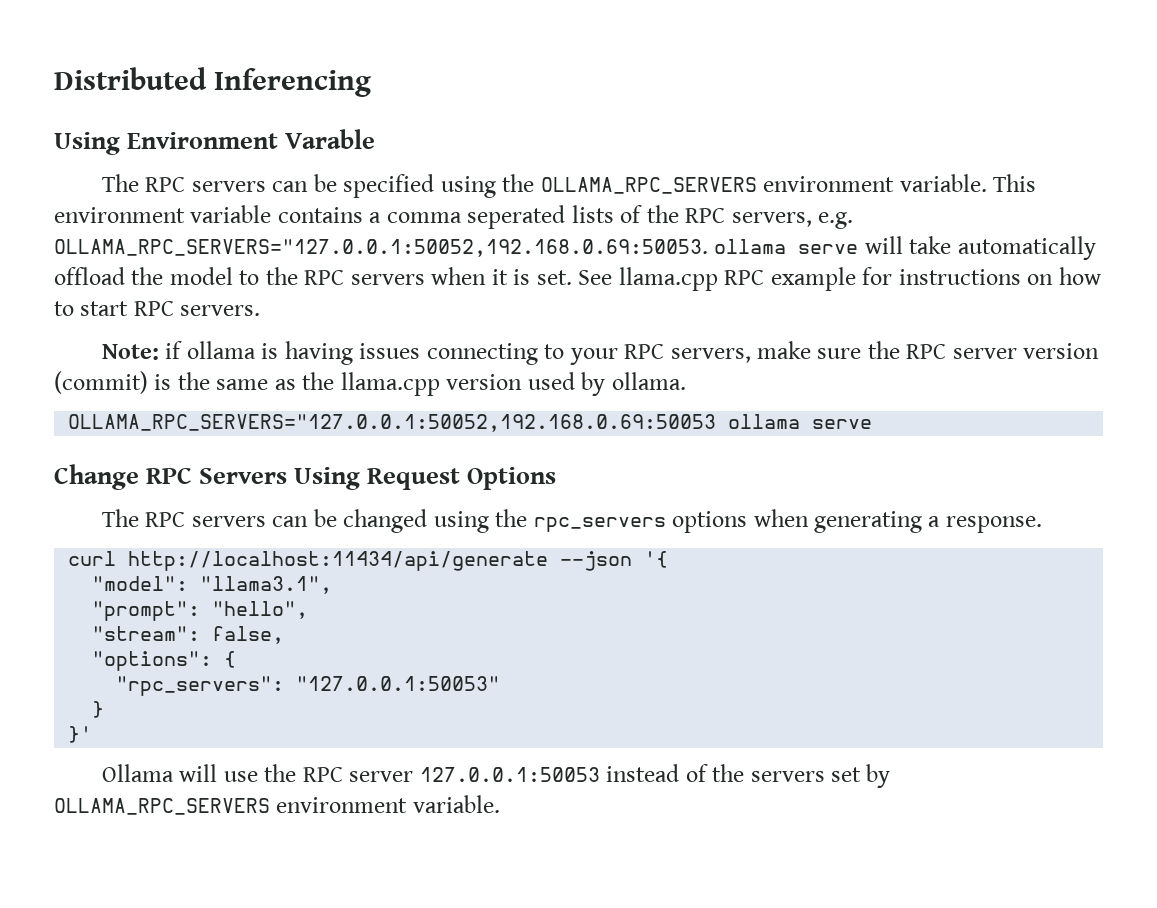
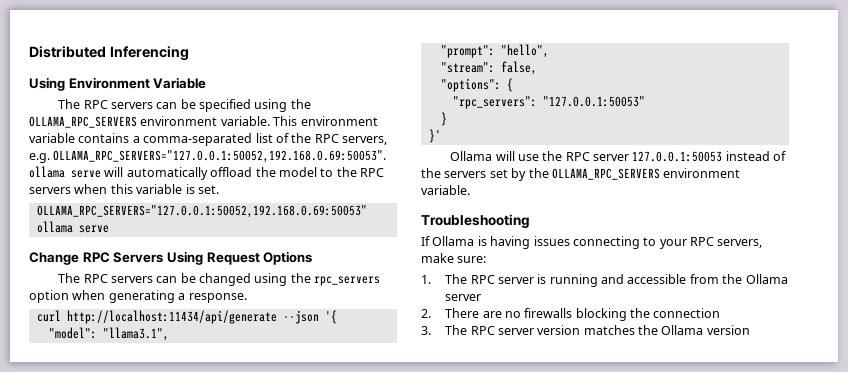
- Using Environment Varable
+ Using Environment Variable
- This environment variable contains a comma seperated lists of the RPC servers, e.g. OLLAMA_RPC_SERVERS="127.0.0.1:50052,192.168.0.69:50053. ollama serve will take automatically offload the model to the RPC servers when it is set. See llama.cpp RPC example for instructions on how to start RPC servers.
- Note: if ollama is having issues connecting to your RPC servers, make sure the RPC server version (commit) is the same as the llama.cpp version used by ollama.
- OLLAMA_RPC_SERVERS="127.0.0.1:50052,192.168.0.69:50053 ollama serve
+ This environment variable contains a comma-separated list of the RPC servers, e.g. OLLAMA_RPC_SERVERS="127.0.0.1:50052,192.168.0.69:50053". ollama serve will automatically offload the model to the RPC servers when this variable is set.
+ OLLAMA_RPC_SERVERS="127.0.0.1:50052,192.168.0.69:50053" ollama serve
- The RPC servers can be changed using the rpc_servers options when generating a response.
+ The RPC servers can be changed using the rpc_servers option when generating a response.
- Ollama will use the RPC server 127.0.0.1:50053 instead of the servers set by OLLAMA_RPC_SERVERS environment variable.
+ Ollama will use the RPC server 127.0.0.1:50053 instead of the servers set by the OLLAMA_RPC_SERVERS environment variable.
+ Troubleshooting
+ If Ollama is having issues connecting to your RPC servers, make sure:
+ 1. The RPC server is running and accessible from the Ollama server
+ 2. There are no firewalls blocking the connection
+ 3. The RPC server version matches the Ollama version

